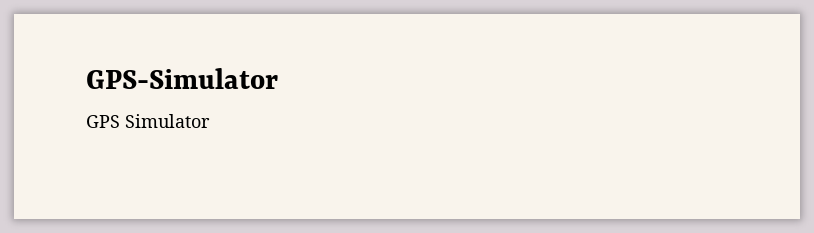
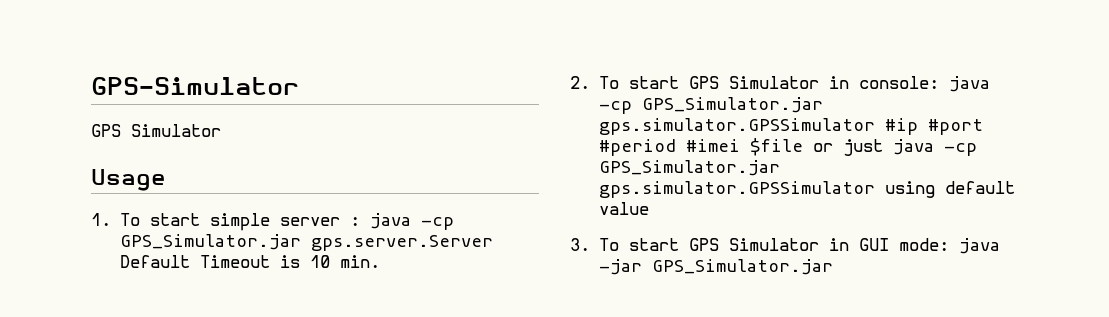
+ Usage
+ 1. To start simple server : java -cp GPS_Simulator.jar gps.server.Server Default Timeout is 10 min.
+ 2. To start GPS Simulator in console: java -cp GPS_Simulator.jar gps.simulator.GPSSimulator #ip #port #period #imei $file or just java -cp GPS_Simulator.jar gps.simulator.GPSSimulator using default value
+ 3. To start GPS Simulator in GUI mode: java -jar GPS_Simulator.jar

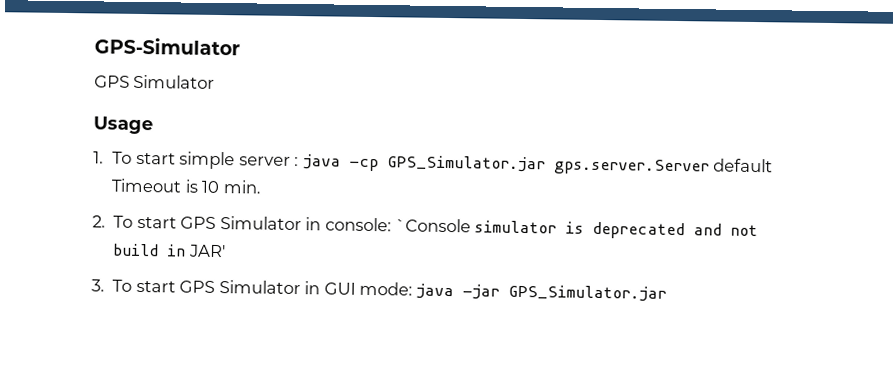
- 1. To start simple server : java -cp GPS_Simulator.jar gps.server.Server Default Timeout is 10 min.
+ 1. To start simple server : java -cp GPS_Simulator.jar gps.server.Server default Timeout is 10 min.
- 2. To start GPS Simulator in console: java -cp GPS_Simulator.jar gps.simulator.GPSSimulator #ip #port #period #imei $file or just java -cp GPS_Simulator.jar gps.simulator.GPSSimulator using default value
+ 2. To start GPS Simulator in console: `Console simulator is deprecated and not build in JAR'

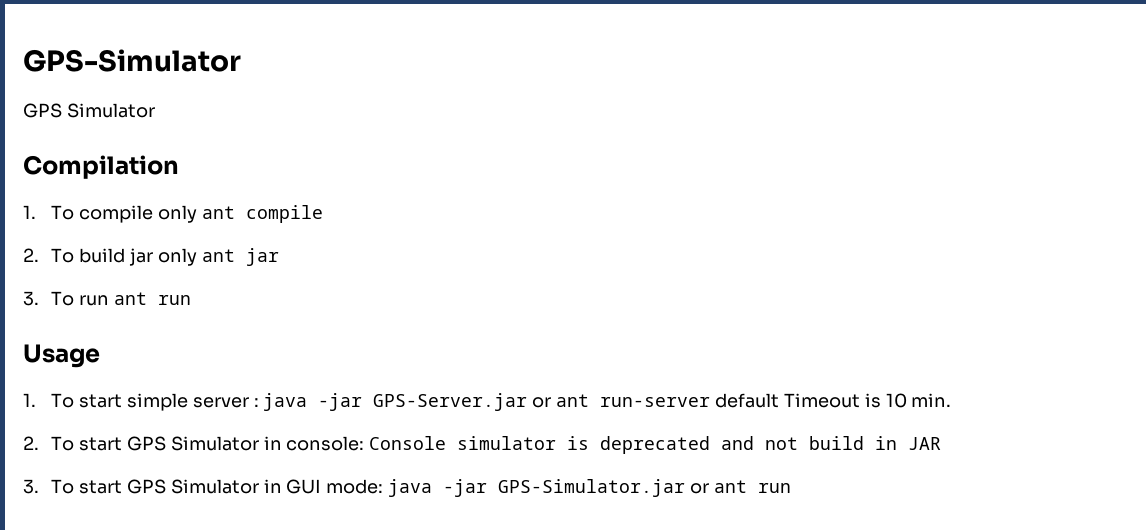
+ Compilation
+ 1. To compile only ant compile
+ 2. To build jar only ant jar
+ 3. To run ant run
- 1. To start simple server : java -cp GPS_Simulator.jar gps.server.Server default Timeout is 10 min.
+ 1. To start simple server : java -jar GPS-Server.jar or ant run-server default Timeout is 10 min.
- 2. To start GPS Simulator in console: `Console simulator is deprecated and not build in JAR'
+ 2. To start GPS Simulator in console: Console simulator is deprecated and not build in JAR
- 3. To start GPS Simulator in GUI mode: java -jar GPS_Simulator.jar
+ 3. To start GPS Simulator in GUI mode: java -jar GPS-Simulator.jar or ant run

